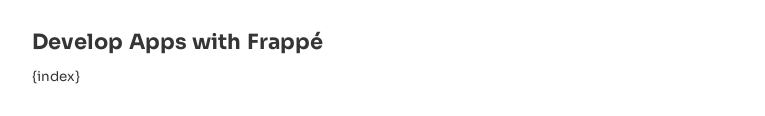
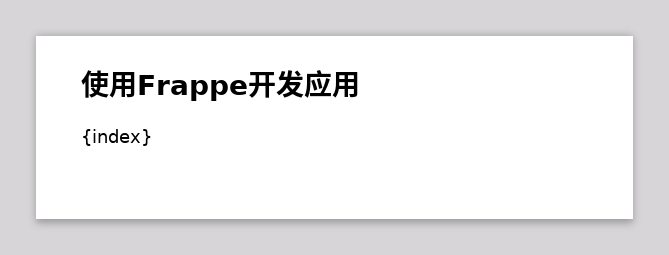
- Develop Apps with Frappé
+ 使用Frappe开发应用

